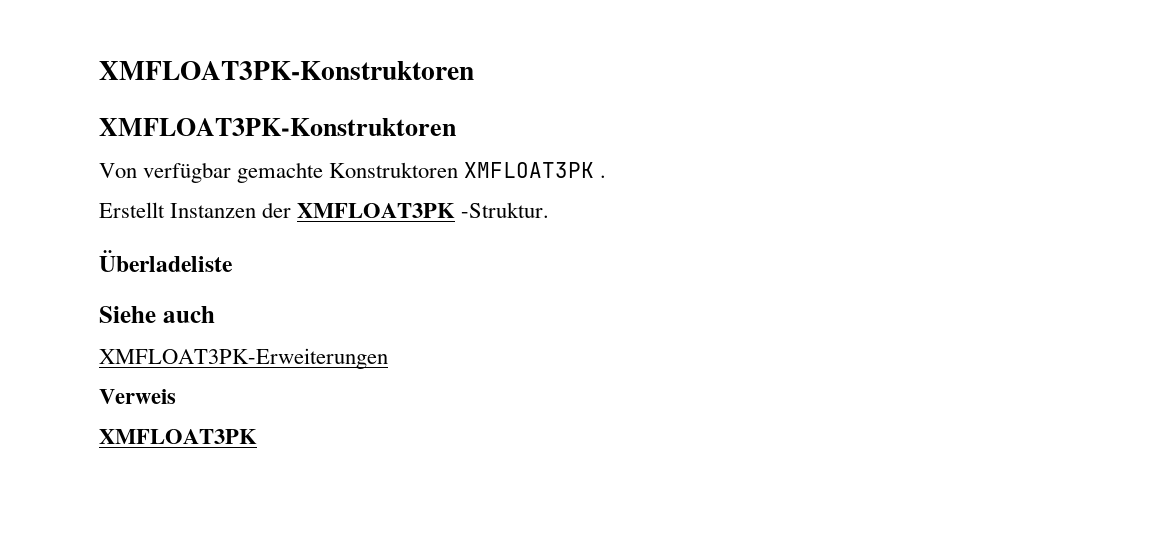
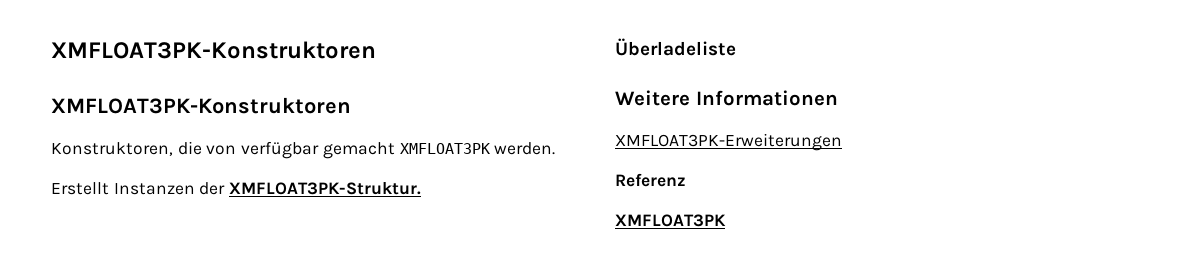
- Von verfügbar gemachte Konstruktoren XMFLOAT3PK .
+ Konstruktoren, die von verfügbar gemacht XMFLOAT3PK werden.
- Erstellt Instanzen der XMFLOAT3PK -Struktur.
+ Erstellt Instanzen der XMFLOAT3PK-Struktur.
- Siehe auch
+ Weitere Informationen
- Verweis
+ Referenz

